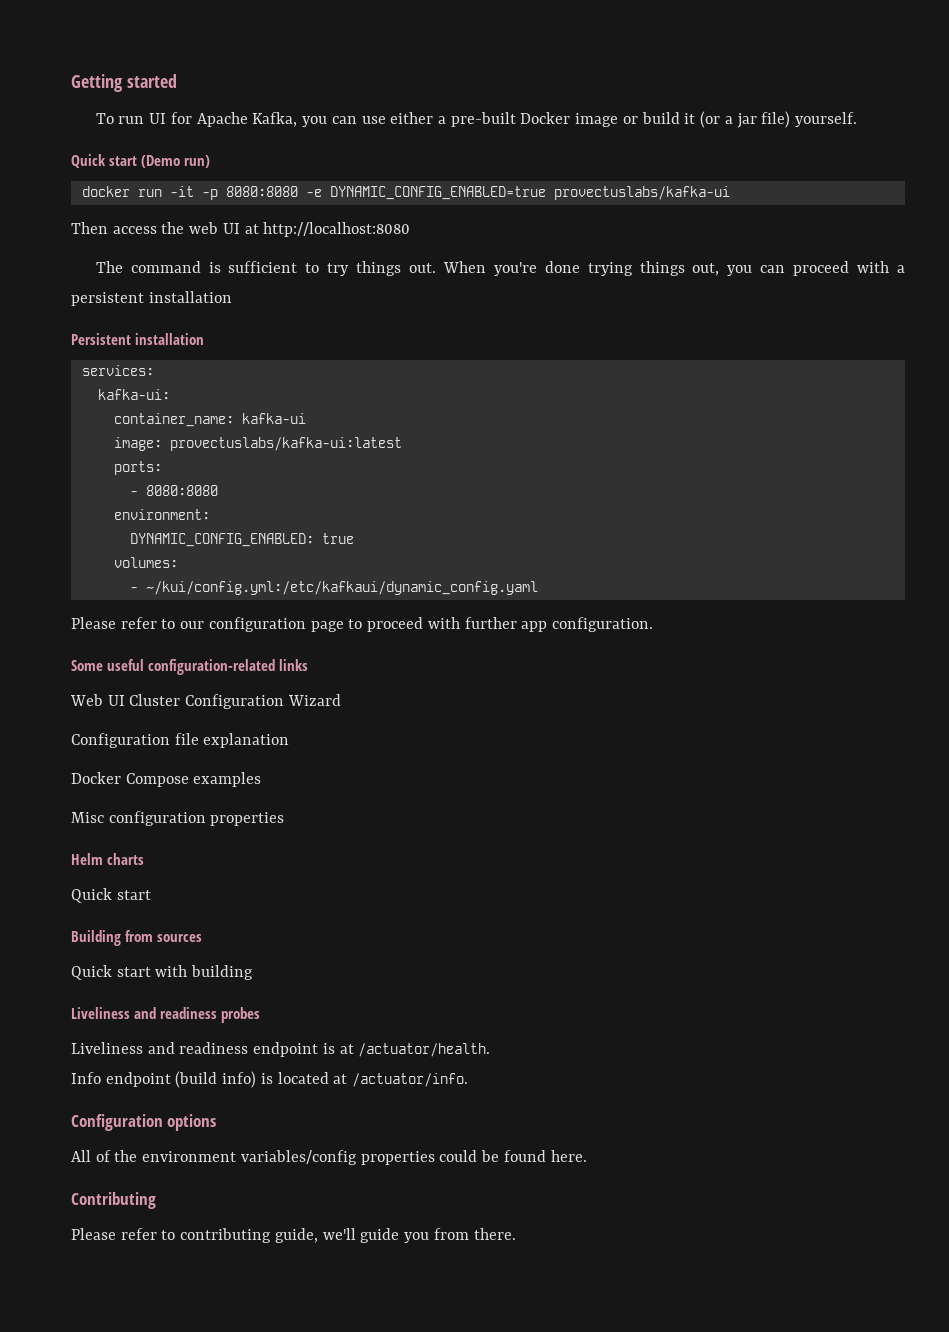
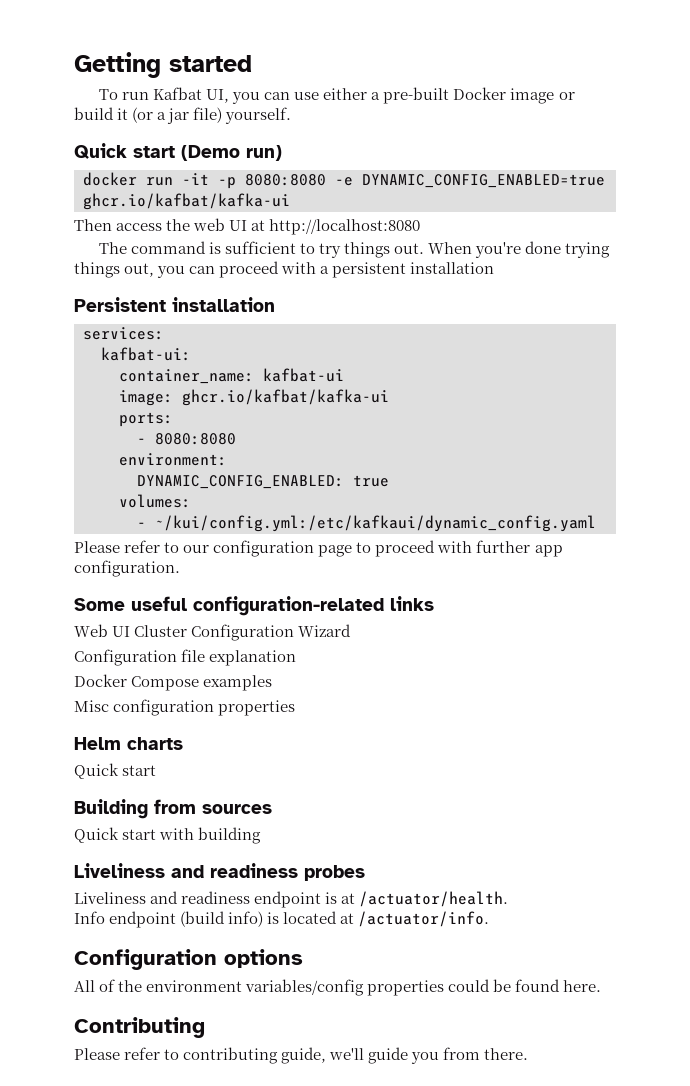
- To run UI for Apache Kafka, you can use either a pre-built Docker image or build it (or a jar file) yourself.
+ To run Kafbat UI, you can use either a pre-built Docker image or build it (or a jar file) yourself.
- docker run -it -p 8080:8080 -e DYNAMIC_CONFIG_ENABLED=true provectuslabs/kafka-ui
+ docker run -it -p 8080:8080 -e DYNAMIC_CONFIG_ENABLED=true ghcr.io/kafbat/kafka-ui
- kafka-ui:
+ kafbat-ui:
- container_name: kafka-ui
+ container_name: kafbat-ui
- image: provectuslabs/kafka-ui:latest
+ image: ghcr.io/kafbat/kafka-ui

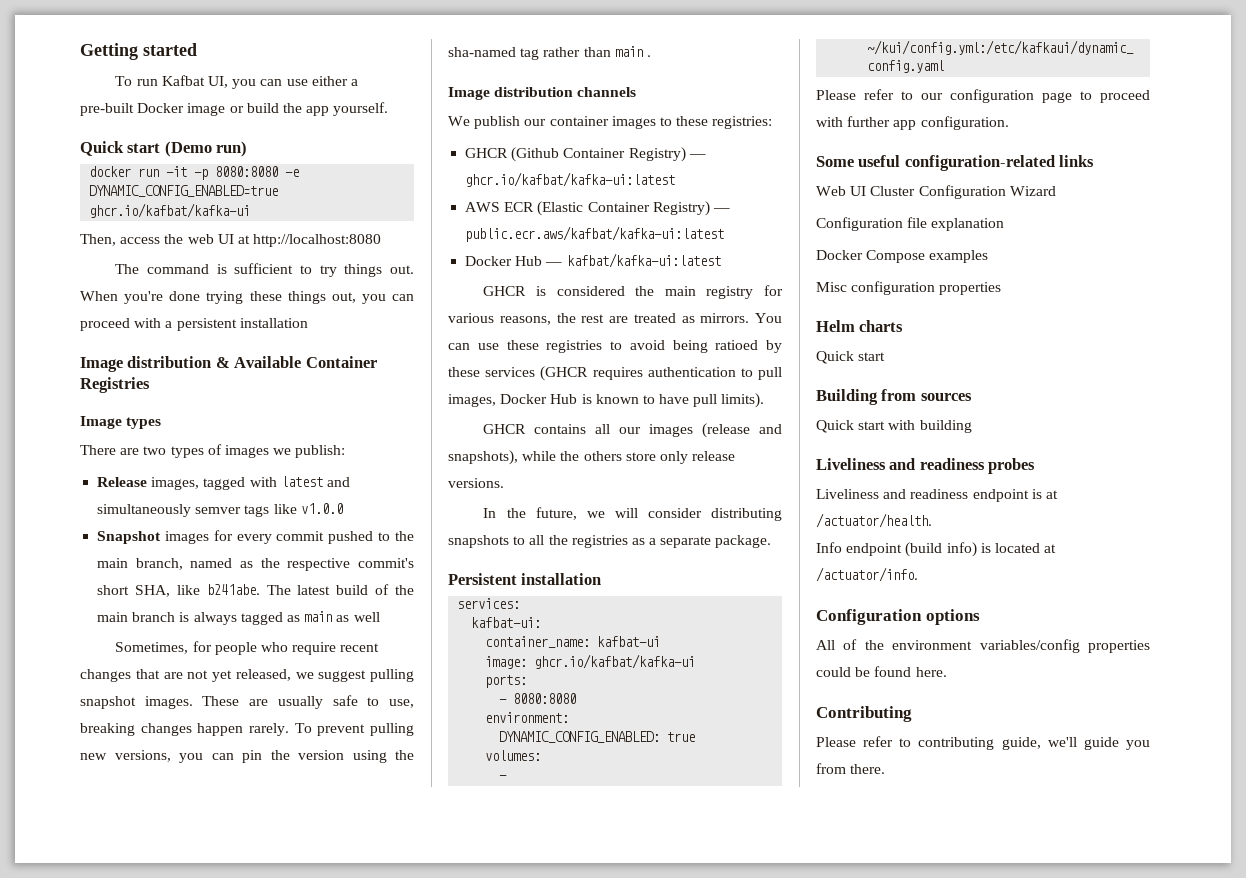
- To run Kafbat UI, you can use either a pre-built Docker image or build it (or a jar file) yourself.
+ To run Kafbat UI, you can use either a pre-built Docker image or build the app yourself.
- Then access the web UI at http://localhost:8080
+ Then, access the web UI at http://localhost:8080
- When you're done trying things out, you can proceed with a persistent installation
+ When you're done trying these things out, you can proceed with a persistent installation
+ Image distribution & Available Container Registries
+ Image types
+ There are two types of images we publish:
+ Release images, tagged with latest and simultaneously semver tags like v1.0.0
+ Snapshot images for every commit pushed to the main branch, named as the respective commit's short SHA, like b241abe. The latest build of the main branch is always tagged as main as well
+ Sometimes, for people who require recent changes that are not yet released, we suggest pulling snapshot images. These are usually safe to use, breaking changes happen rarely. To prevent pulling new versions, you can pin the version using the sha-named tag rather than main .
+ Image distribution channels
+ We publish our container images to these registries:
+ GHCR (Github Container Registry) — ghcr.io/kafbat/kafka-ui:latest
+ AWS ECR (Elastic Container Registry) — public.ecr.aws/kafbat/kafka-ui:latest
+ Docker Hub — kafbat/kafka-ui:latest
+ GHCR is considered the main registry for various reasons, the rest are treated as mirrors. You can use these registries to avoid being ratioed by these services (GHCR requires authentication to pull images, Docker Hub is known to have pull limits).
+ GHCR contains all our images (release and snapshots), while the others store only release versions.
+ In the future, we will consider distributing snapshots to all the registries as a separate package.

